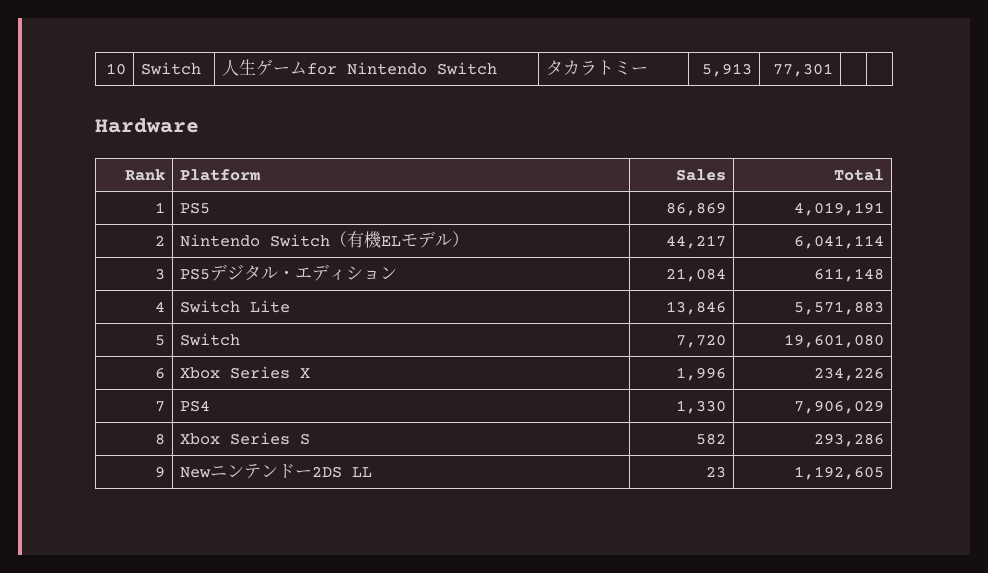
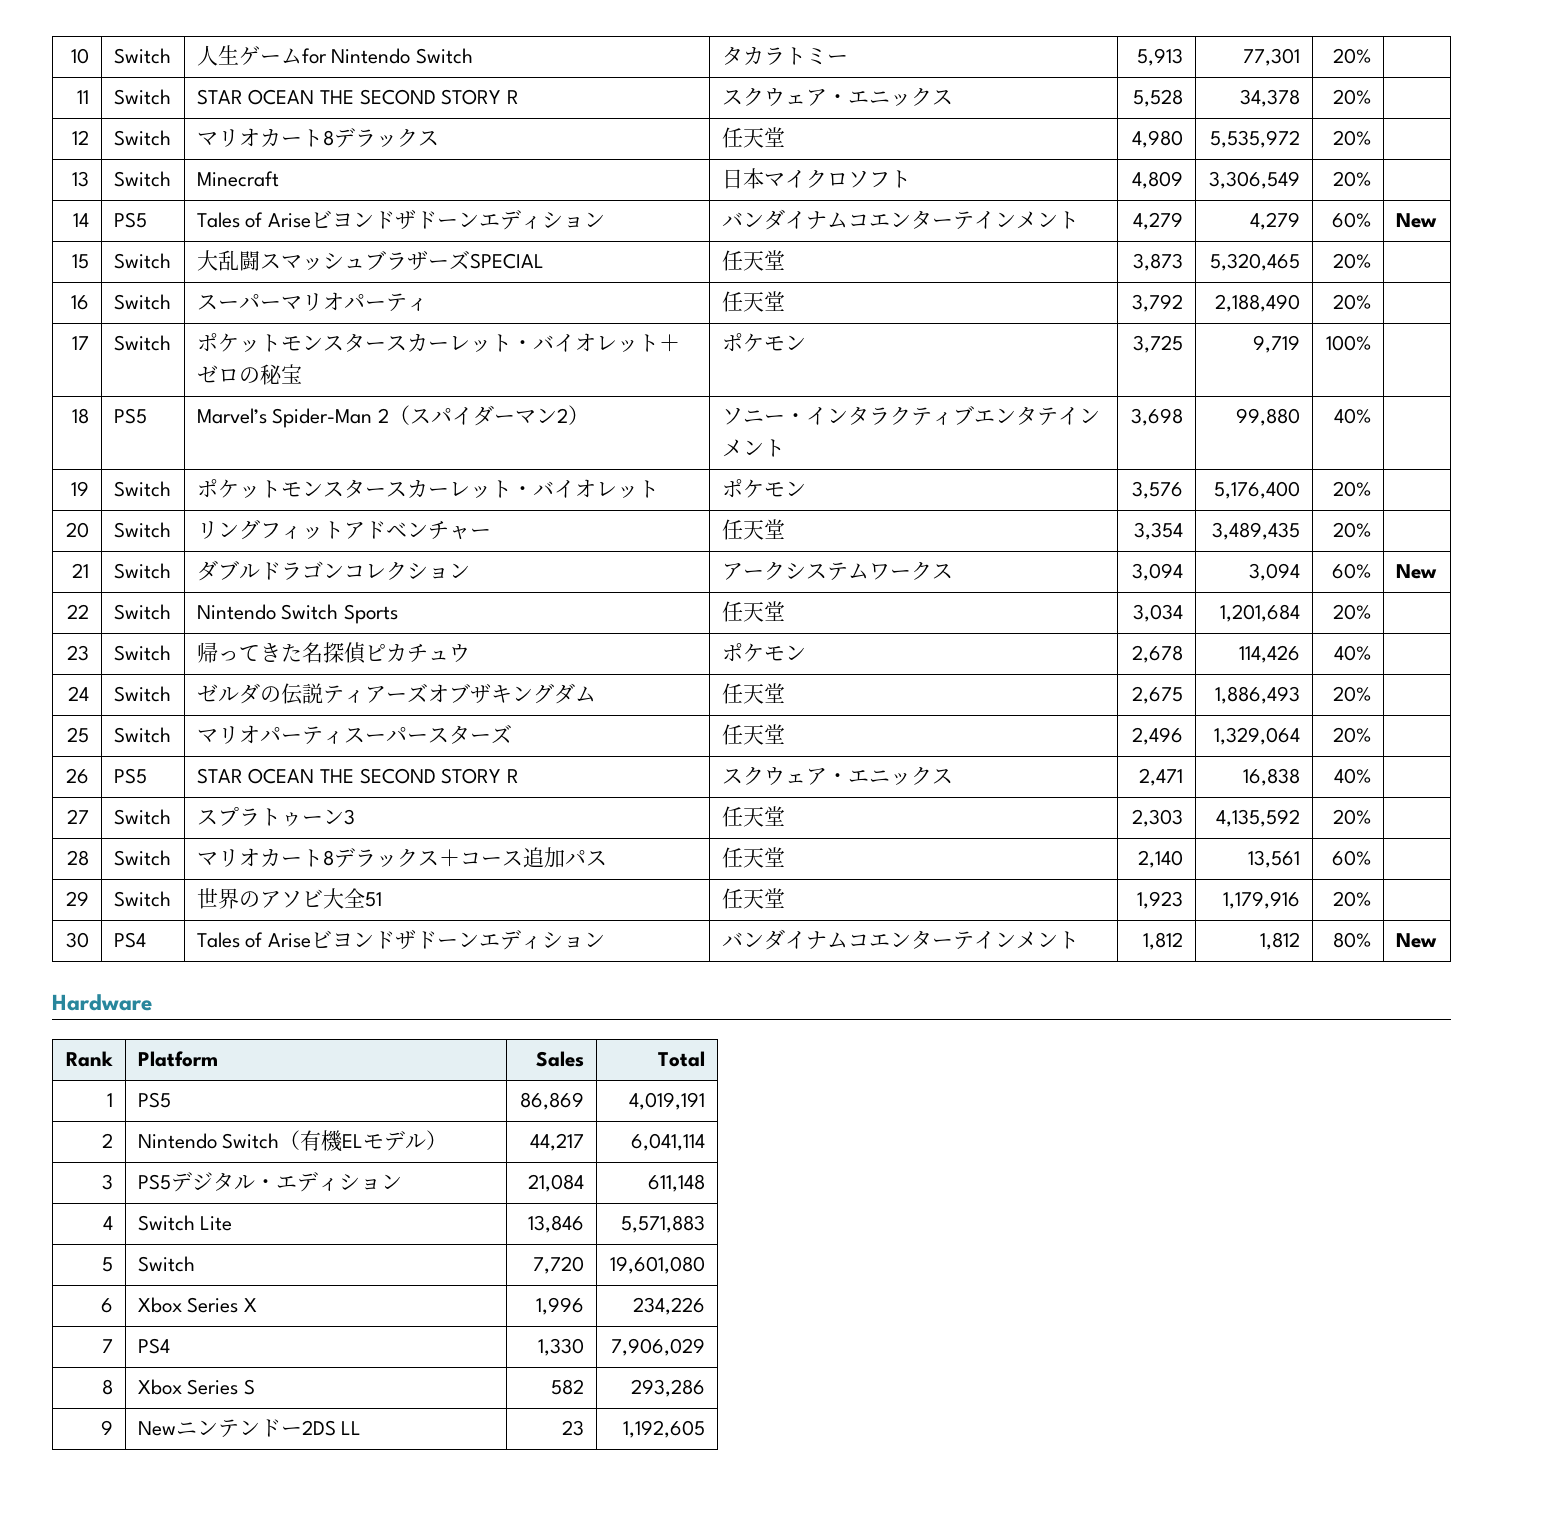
- 10 | Switch | 人生ゲームfor Nintendo Switch | タカラトミー | 5,913 | 77,301 | |
+ 10 | Switch | 人生ゲームfor Nintendo Switch | タカラトミー | 5,913 | 77,301 | 20% |
+ 11 | Switch | STAR OCEAN THE SECOND STORY R | スクウェア・エニックス | 5,528 | 34,378 | 20% |
+ 12 | Switch | マリオカート8デラックス | 任天堂 | 4,980 | 5,535,972 | 20% |
+ 13 | Switch | Minecraft | 日本マイクロソフト | 4,809 | 3,306,549 | 20% |
+ 14 | PS5 | Tales of Ariseビヨンドザドーンエディション | バンダイナムコエンターテインメント | 4,279 | 4,279 | 60% | New
+ 15 | Switch | 大乱闘スマッシュブラザーズSPECIAL | 任天堂 | 3,873 | 5,320,465 | 20% |
+ 16 | Switch | スーパーマリオパーティ | 任天堂 | 3,792 | 2,188,490 | 20% |
+ 17 | Switch | ポケットモンスタースカーレット・バイオレット＋ゼロの秘宝 | ポケモン | 3,725 | 9,719 | 100% |
+ 18 | PS5 | Marvel’s Spider-Man 2（スパイダーマン2） | ソニー・インタラクティブエンタテインメント | 3,698 | 99,880 | 40% |
+ 19 | Switch | ポケットモンスタースカーレット・バイオレット | ポケモン | 3,576 | 5,176,400 | 20% |
+ 20 | Switch | リングフィットアドベンチャー | 任天堂 | 3,354 | 3,489,435 | 20% |
+ 21 | Switch | ダブルドラゴンコレクション | アークシステムワークス | 3,094 | 3,094 | 60% | New
+ 22 | Switch | Nintendo Switch Sports | 任天堂 | 3,034 | 1,201,684 | 20% |
+ 23 | Switch | 帰ってきた名探偵ピカチュウ | ポケモン | 2,678 | 114,426 | 40% |
+ 24 | Switch | ゼルダの伝説ティアーズオブザキングダム | 任天堂 | 2,675 | 1,886,493 | 20% |
+ 25 | Switch | マリオパーティスーパースターズ | 任天堂 | 2,496 | 1,329,064 | 20% |
+ 26 | PS5 | STAR OCEAN THE SECOND STORY R | スクウェア・エニックス | 2,471 | 16,838 | 40% |
+ 27 | Switch | スプラトゥーン3 | 任天堂 | 2,303 | 4,135,592 | 20% |
+ 28 | Switch | マリオカート8デラックス＋コース追加パス | 任天堂 | 2,140 | 13,561 | 60% |
+ 29 | Switch | 世界のアソビ大全51 | 任天堂 | 1,923 | 1,179,916 | 20% |
+ 30 | PS4 | Tales of Ariseビヨンドザドーンエディション | バンダイナムコエンターテインメント | 1,812 | 1,812 | 80% | New

